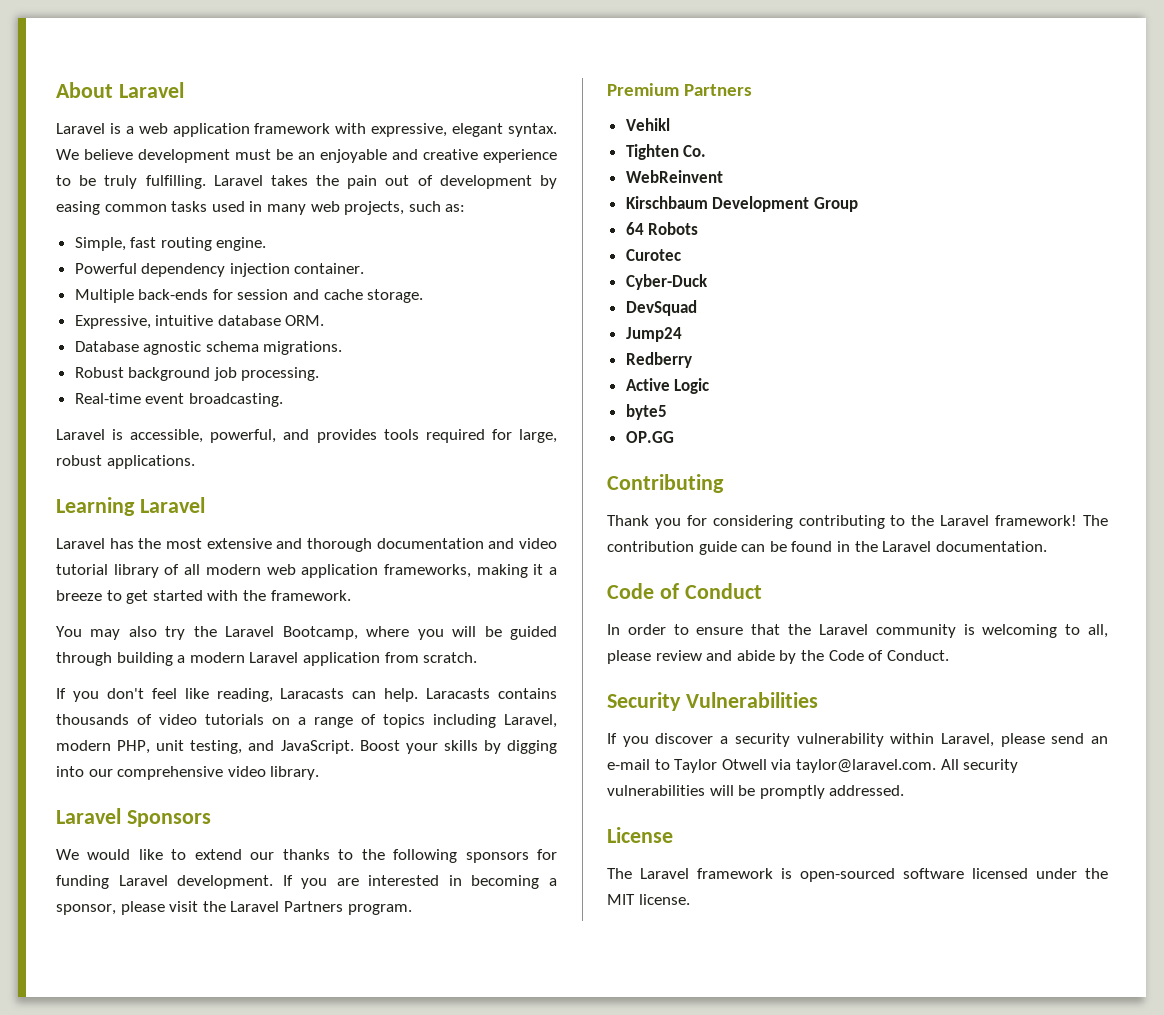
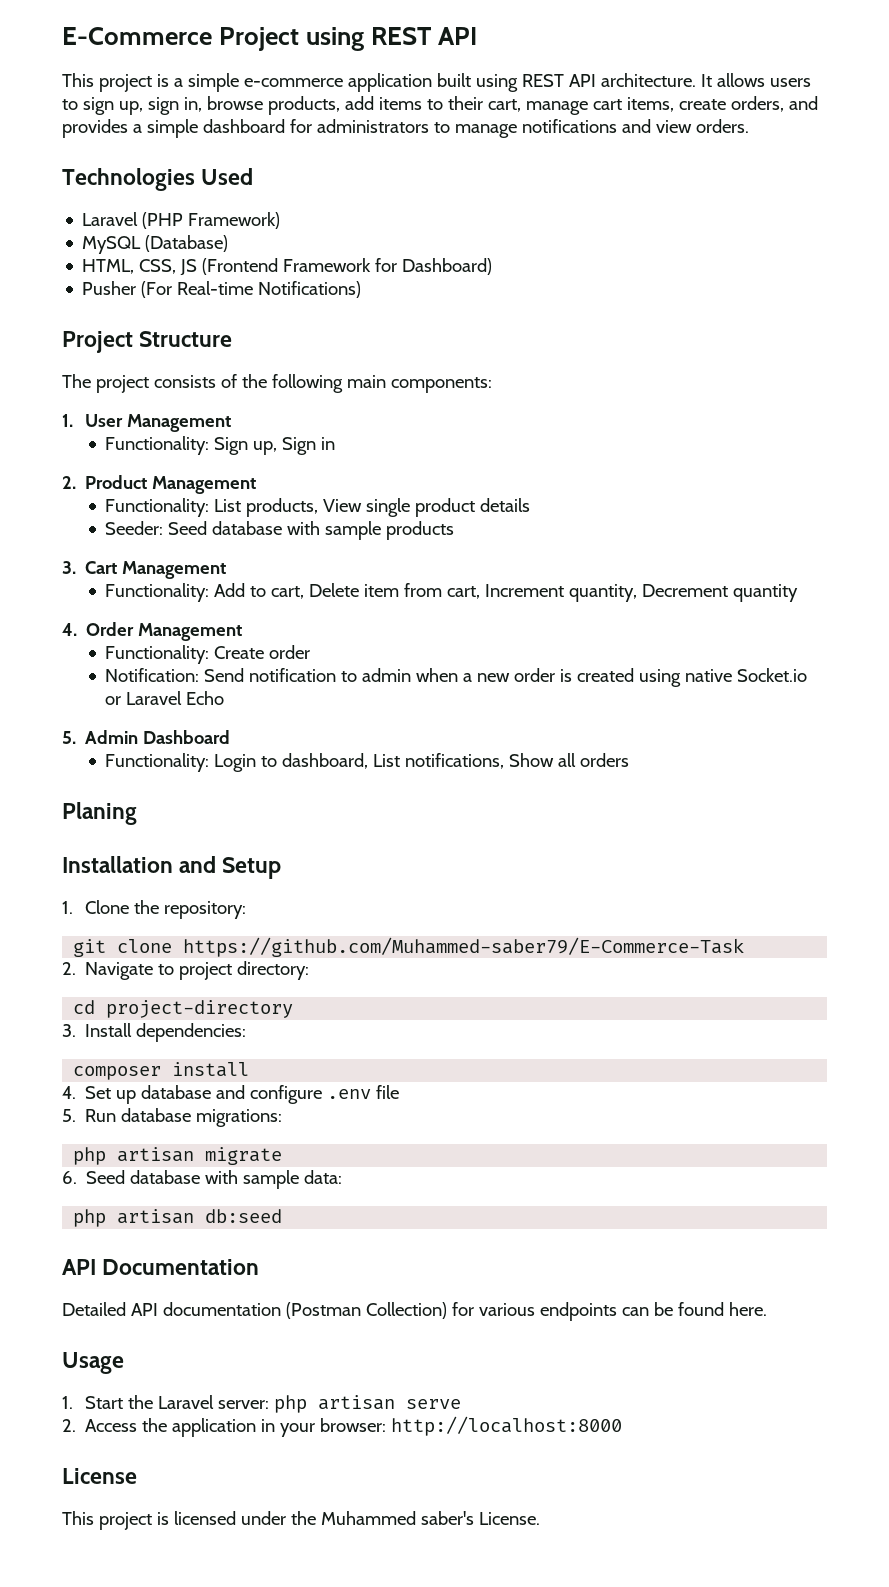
- About Laravel
- Laravel is a web application framework with expressive, elegant syntax. We believe development must be an enjoyable and creative experience to be truly fulfilling. Laravel takes the pain out of development by easing common tasks used in many web projects, such as:
- Simple, fast routing engine.
- Powerful dependency injection container.
- Multiple back-ends for session and cache storage.
- Expressive, intuitive database ORM.
- Database agnostic schema migrations.
- Robust background job processing.
- Real-time event broadcasting.
- Laravel is accessible, powerful, and provides tools required for large, robust applications.
- Learning Laravel
- Laravel has the most extensive and thorough documentation and video tutorial library of all modern web application frameworks, making it a breeze to get started with the framework.
- You may also try the Laravel Bootcamp, where you will be guided through building a modern Laravel application from scratch.
- If you don't feel like reading, Laracasts can help. Laracasts contains thousands of video tutorials on a range of topics including Laravel, modern PHP, unit testing, and JavaScript. Boost your skills by digging into our comprehensive video library.
- Laravel Sponsors
- We would like to extend our thanks to the following sponsors for funding Laravel development. If you are interested in becoming a sponsor, please visit the Laravel Partners program.
- Premium Partners
- Vehikl
- Tighten Co.
- WebReinvent
- Kirschbaum Development Group
- 64 Robots
- Curotec
- Cyber-Duck
- DevSquad
- Jump24
- Redberry
- Active Logic
- byte5
- OP.GG
- Contributing
- Thank you for considering contributing to the Laravel framework! The contribution guide can be found in the Laravel documentation.
- Code of Conduct
- In order to ensure that the Laravel community is welcoming to all, please review and abide by the Code of Conduct.
- Security Vulnerabilities
- If you discover a security vulnerability within Laravel, please send an e-mail to Taylor Otwell via taylor@laravel.com. All security vulnerabilities will be promptly addressed.
+ E-Commerce Project using REST API
+ This project is a simple e-commerce application built using REST API architecture. It allows users to sign up, sign in, browse products, add items to their cart, manage cart items, create orders, and provides a simple dashboard for administrators to manage notifications and view orders.
+ Technologies Used
+ Laravel (PHP Framework)
+ MySQL (Database)
+ HTML, CSS, JS (Frontend Framework for Dashboard)
+ Pusher (For Real-time Notifications)
+ Project Structure
+ The project consists of the following main components:
+ 1. User Management
+ Functionality: Sign up, Sign in
+ 2. Product Management
+ Functionality: List products, View single product details
+ Seeder: Seed database with sample products
+ 3. Cart Management
+ Functionality: Add to cart, Delete item from cart, Increment quantity, Decrement quantity
+ 4. Order Management
+ Functionality: Create order
+ Notification: Send notification to admin when a new order is created using native Socket.io or Laravel Echo
+ 5. Admin Dashboard
+ Functionality: Login to dashboard, List notifications, Show all orders
+ Planing
+ Installation and Setup
+ 1. Clone the repository:
+ git clone https://github.com/Muhammed-saber79/E-Commerce-Task
+ 2. Navigate to project directory:
+ cd project-directory
+ 3. Install dependencies:
+ composer install
+ 4. Set up database and configure .env file
+ 5. Run database migrations:
+ php artisan migrate
+ 6. Seed database with sample data:
+ php artisan db:seed
+ API Documentation
+ Detailed API documentation (Postman Collection) for various endpoints can be found here.
+ Usage
+ 1. Start the Laravel server: php artisan serve
+ 2. Access the application in your browser: http://localhost:8000
  License
- The Laravel framework is open-sourced software licensed under the MIT license.
+ This project is licensed under the Muhammed saber's License.

